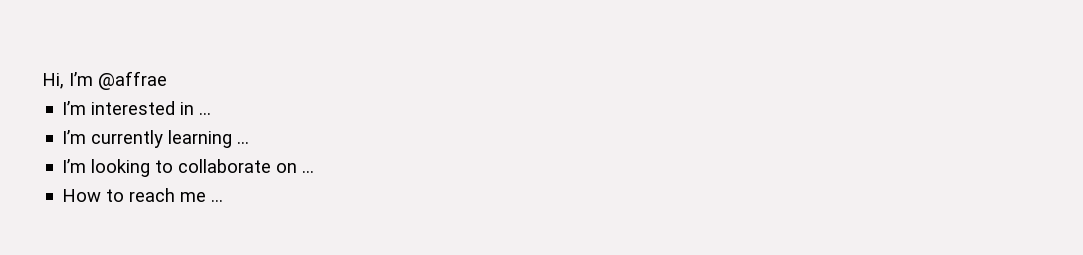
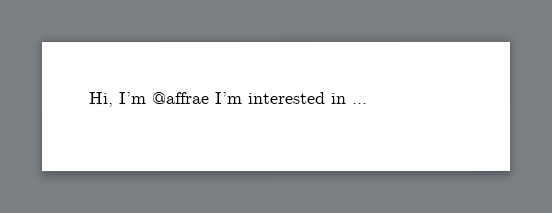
- Hi, I’m @affrae
- I’m interested in ...
+ Hi, I’m @affrae I’m interested in ...
- I’m currently learning ...
- I’m looking to collaborate on ...
- How to reach me ...

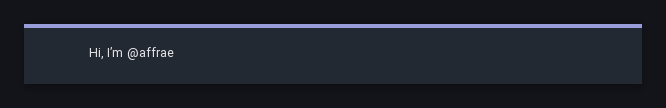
- Hi, I’m @affrae I’m interested in ...
+ Hi, I’m @affrae

